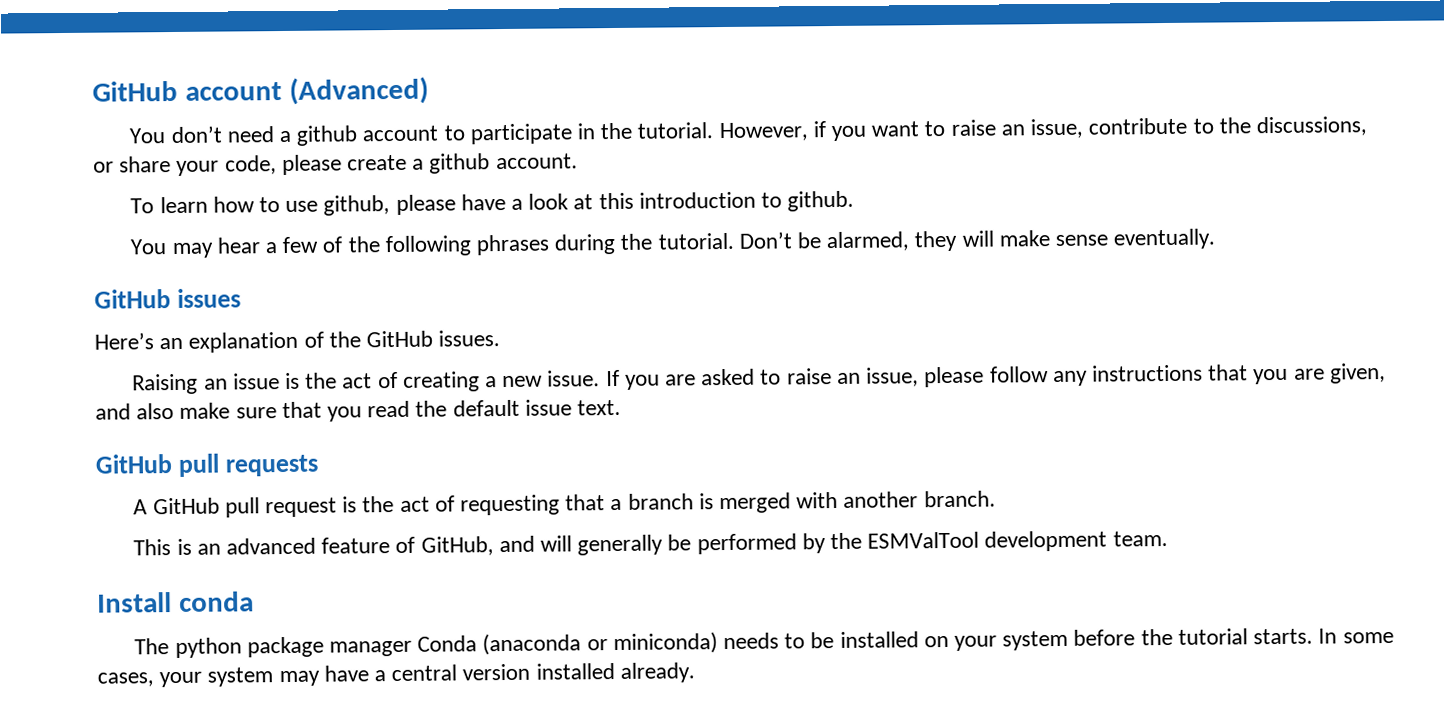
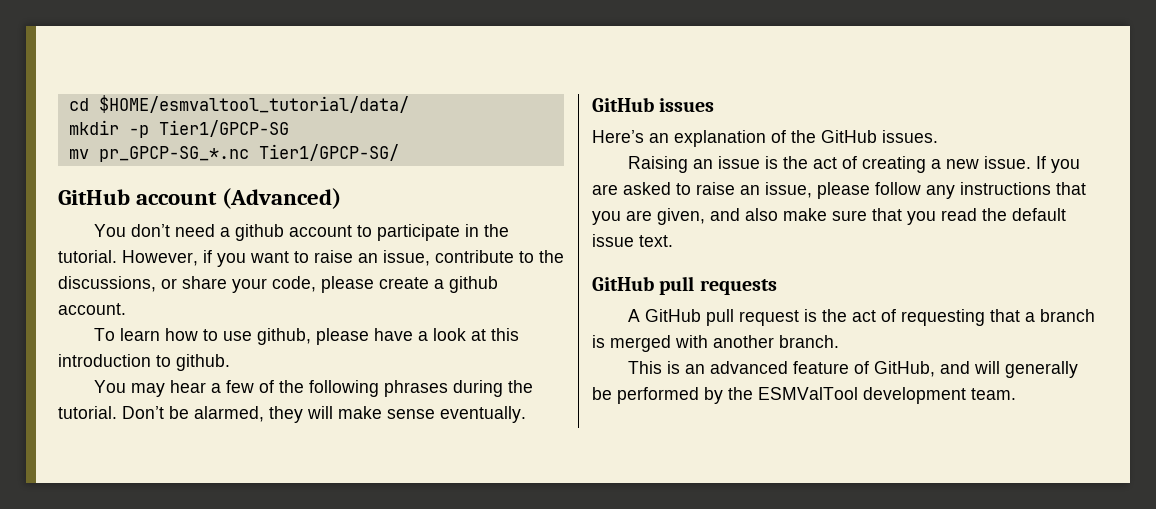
+ cd $HOME/esmvaltool_tutorial/data/
+ mkdir -p Tier1/GPCP-SG
+ mv pr_GPCP-SG_*.nc Tier1/GPCP-SG/
- Install conda
- The python package manager Conda (anaconda or miniconda) needs to be installed on your system before the tutorial starts. In some cases, your system may have a central version installed already.

